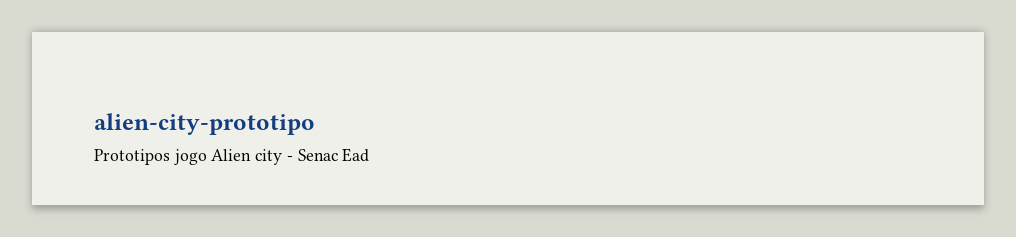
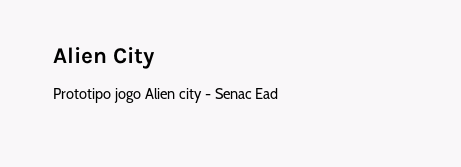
- alien-city-prototipo
- Prototipos jogo Alien city - Senac Ead
+ Alien City
+ Prototipo jogo Alien city - Senac Ead

